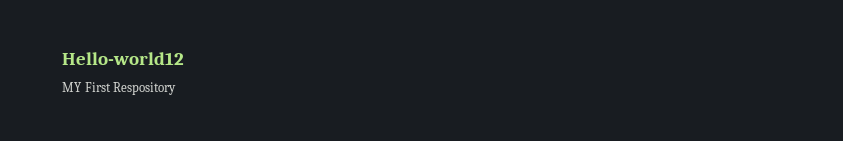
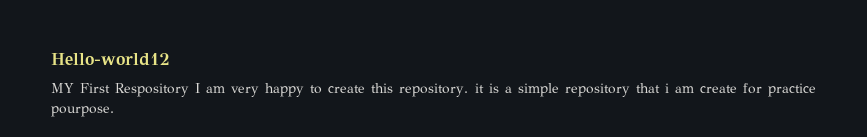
- MY First Respository
+ MY First Respository I am very happy to create this repository. it is a simple repository that i am create for practice pourpose.

